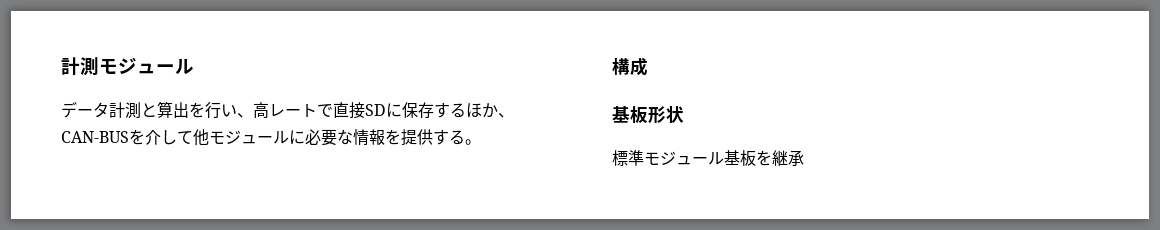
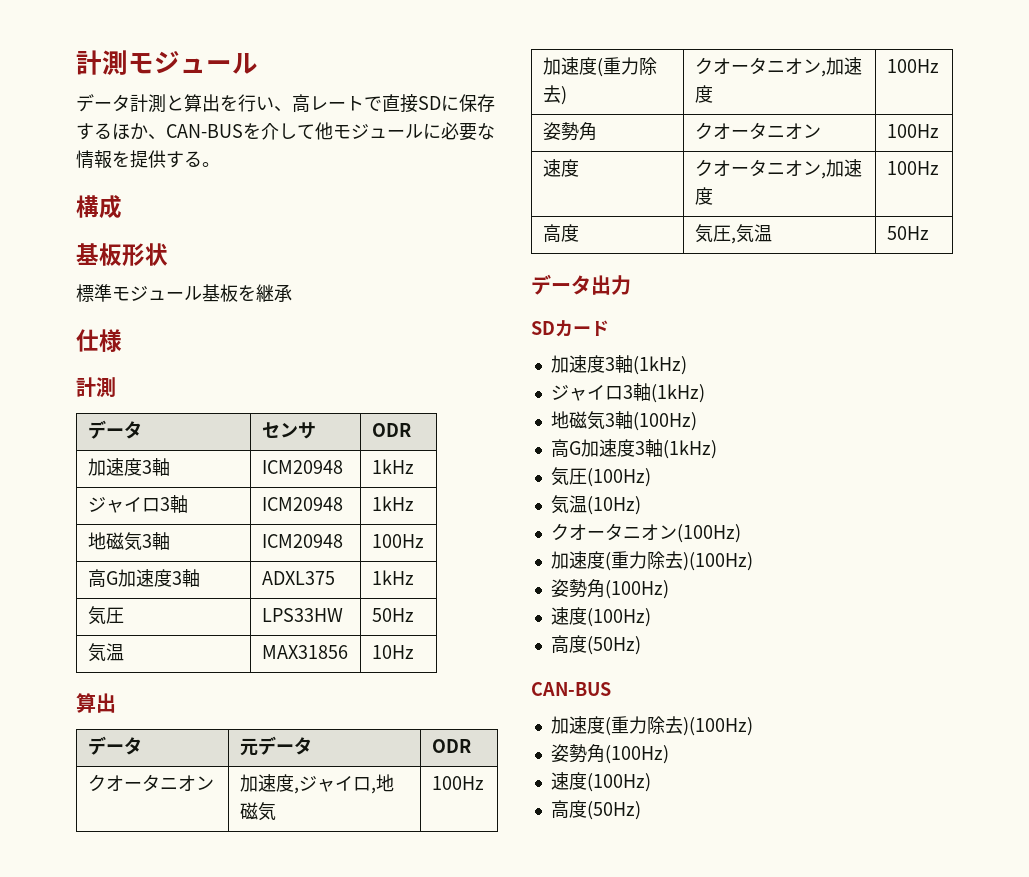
+ 仕様
+ 計測
+ データ | センサ | ODR
+ 加速度3軸 | ICM20948 | 1kHz
+ ジャイロ3軸 | ICM20948 | 1kHz
+ 地磁気3軸 | ICM20948 | 100Hz
+ 高G加速度3軸 | ADXL375 | 1kHz
+ 気圧 | LPS33HW | 50Hz
+ 気温 | MAX31856 | 10Hz
+ 算出
+ データ | 元データ | ODR
+ クオータニオン | 加速度,ジャイロ,地磁気 | 100Hz
+ 加速度(重力除去) | クオータニオン,加速度 | 100Hz
+ 姿勢角 | クオータニオン | 100Hz
+ 速度 | クオータニオン,加速度 | 100Hz
+ 高度 | 気圧,気温 | 50Hz
+ データ出力
+ SDカード
+ 加速度3軸(1kHz)
+ ジャイロ3軸(1kHz)
+ 地磁気3軸(100Hz)
+ 高G加速度3軸(1kHz)
+ 気圧(100Hz)
+ 気温(10Hz)
+ クオータニオン(100Hz)
+ 加速度(重力除去)(100Hz)
+ 姿勢角(100Hz)
+ 速度(100Hz)
+ 高度(50Hz)
+ CAN-BUS
+ 加速度(重力除去)(100Hz)
+ 姿勢角(100Hz)
+ 速度(100Hz)
+ 高度(50Hz)

